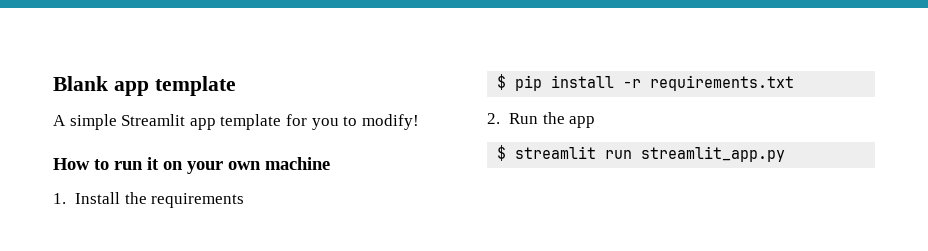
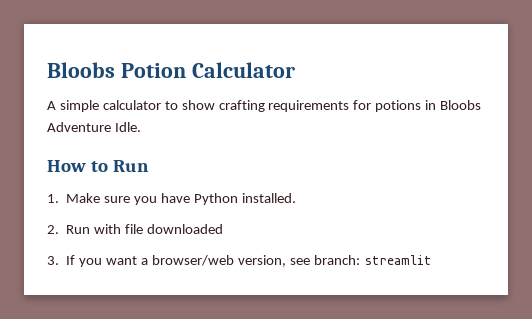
- Blank app template
+ Bloobs Potion Calculator
- A simple Streamlit app template for you to modify!
- How to run it on your own machine
- 1. Install the requirements
- $ pip install -r requirements.txt
- 2. Run the app
- $ streamlit run streamlit_app.py
+ A simple calculator to show crafting requirements for potions in Bloobs Adventure Idle.
+ How to Run
+ 1. Make sure you have Python installed.
+ 2. Run with file downloaded
+ 3. If you want a browser/web version, see branch: streamlit

